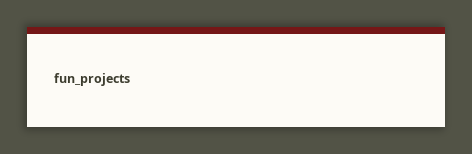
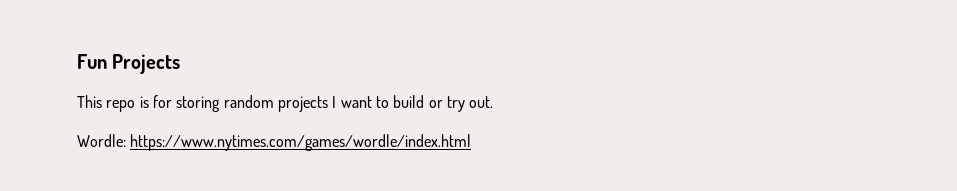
- fun_projects
+ Fun Projects
+ This repo is for storing random projects I want to build or try out.
+ Wordle: https://www.nytimes.com/games/wordle/index.html

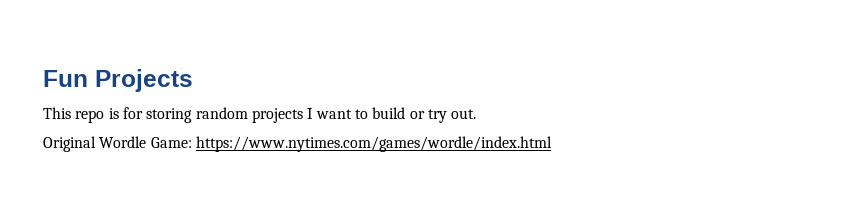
- Wordle: https://www.nytimes.com/games/wordle/index.html
+ Original Wordle Game: https://www.nytimes.com/games/wordle/index.html

